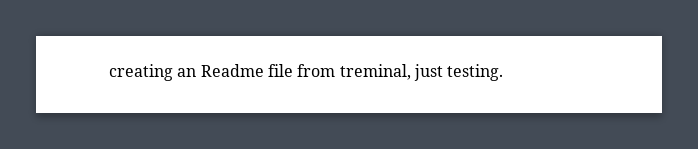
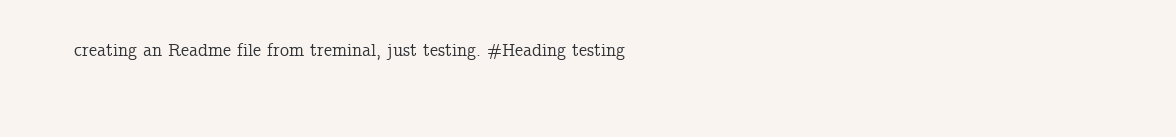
+ #Heading testing

